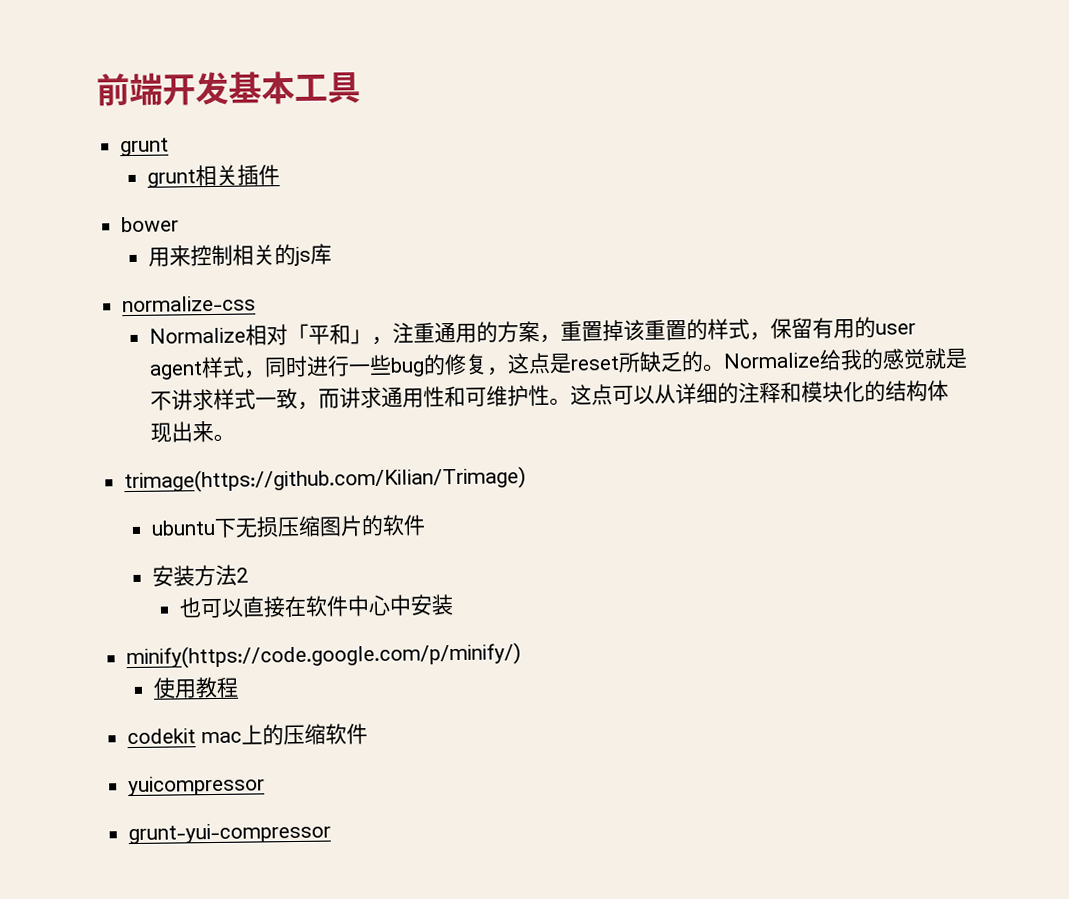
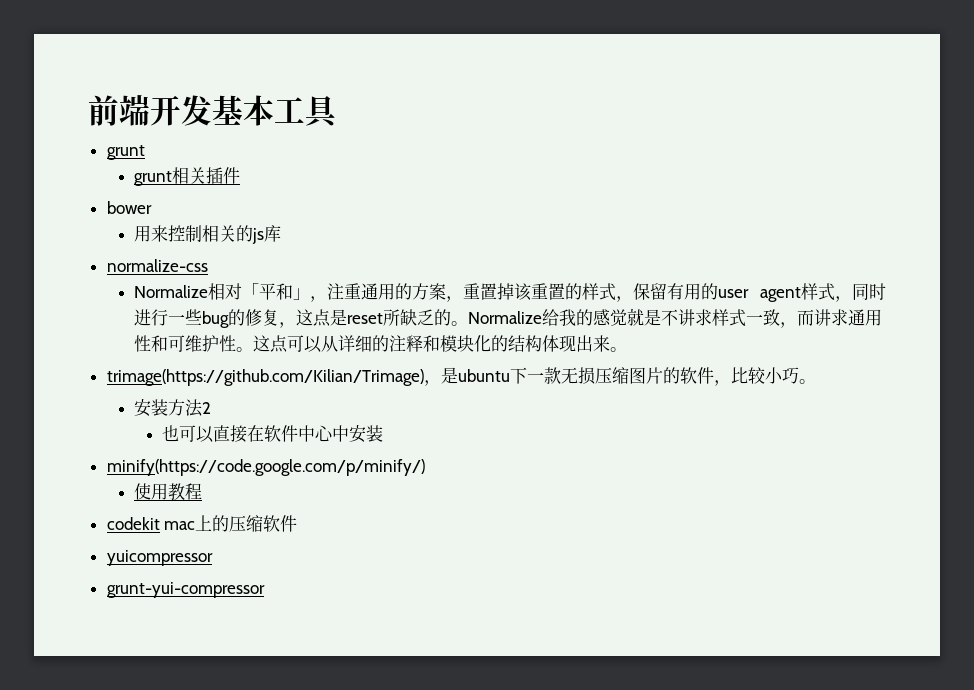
- trimage(https://github.com/Kilian/Trimage)
- ubuntu下无损压缩图片的软件
+ trimage(https://github.com/Kilian/Trimage)，是ubuntu下一款无损压缩图片的软件，比较小巧。

